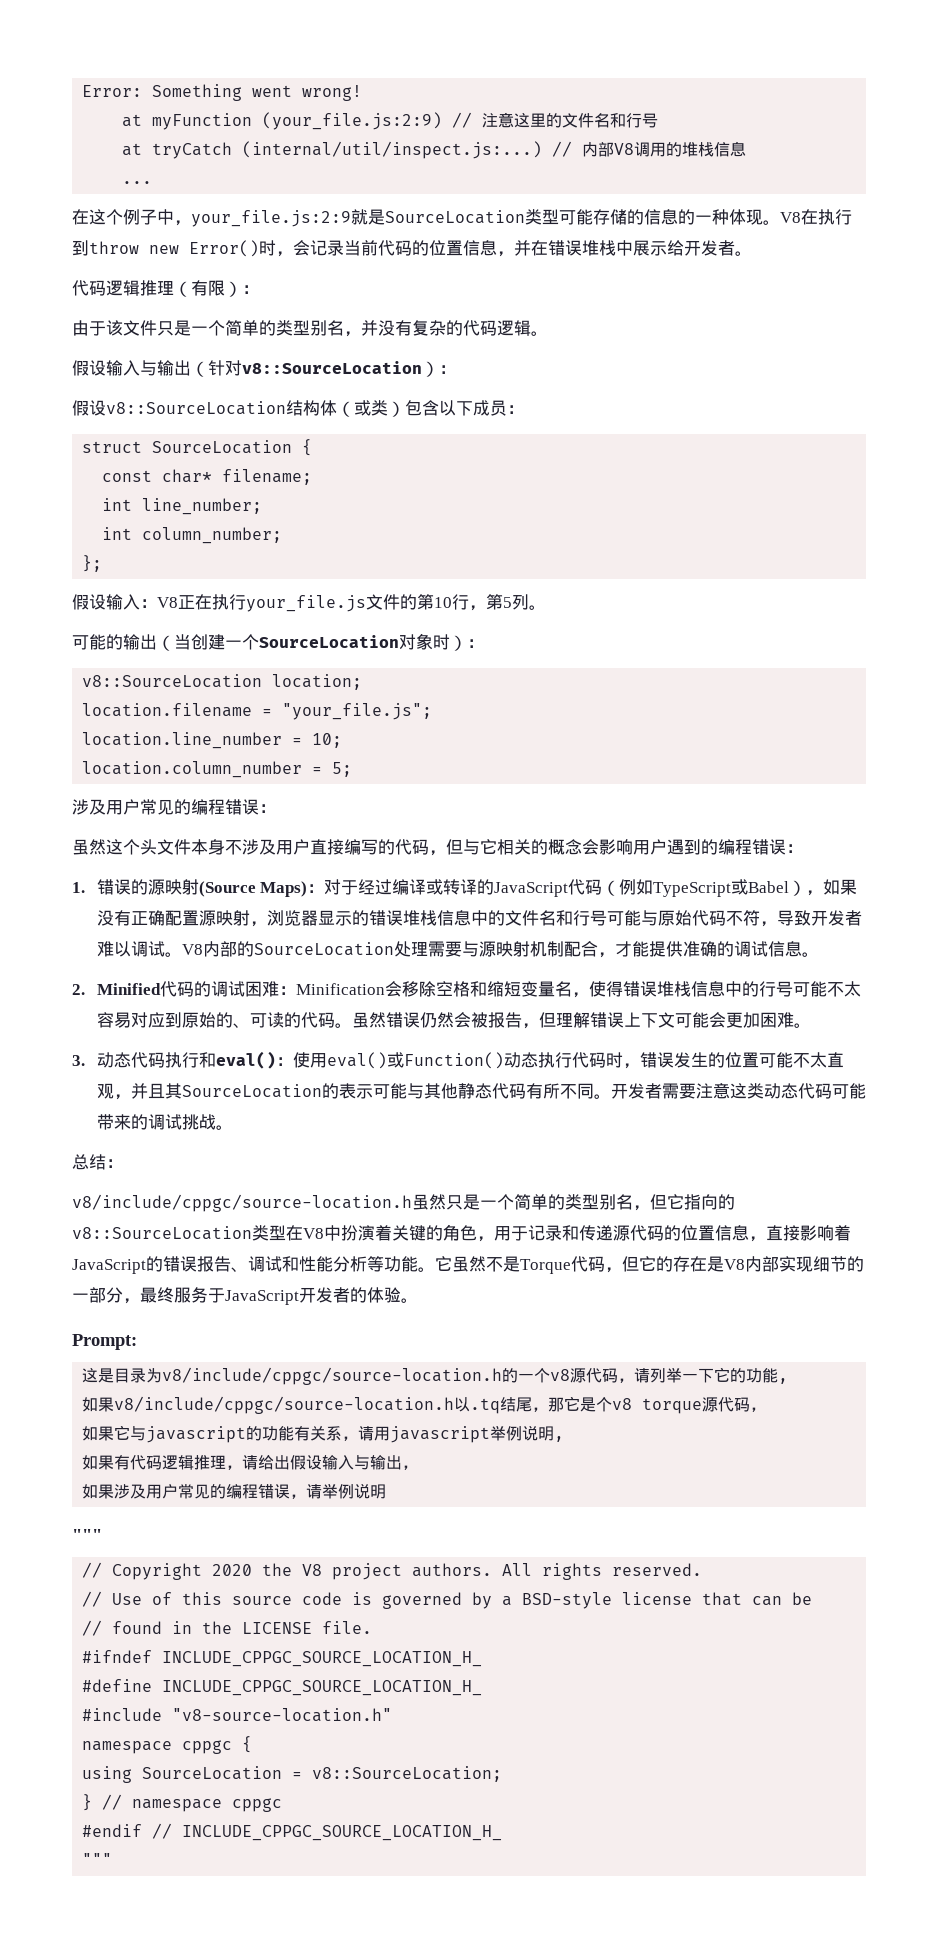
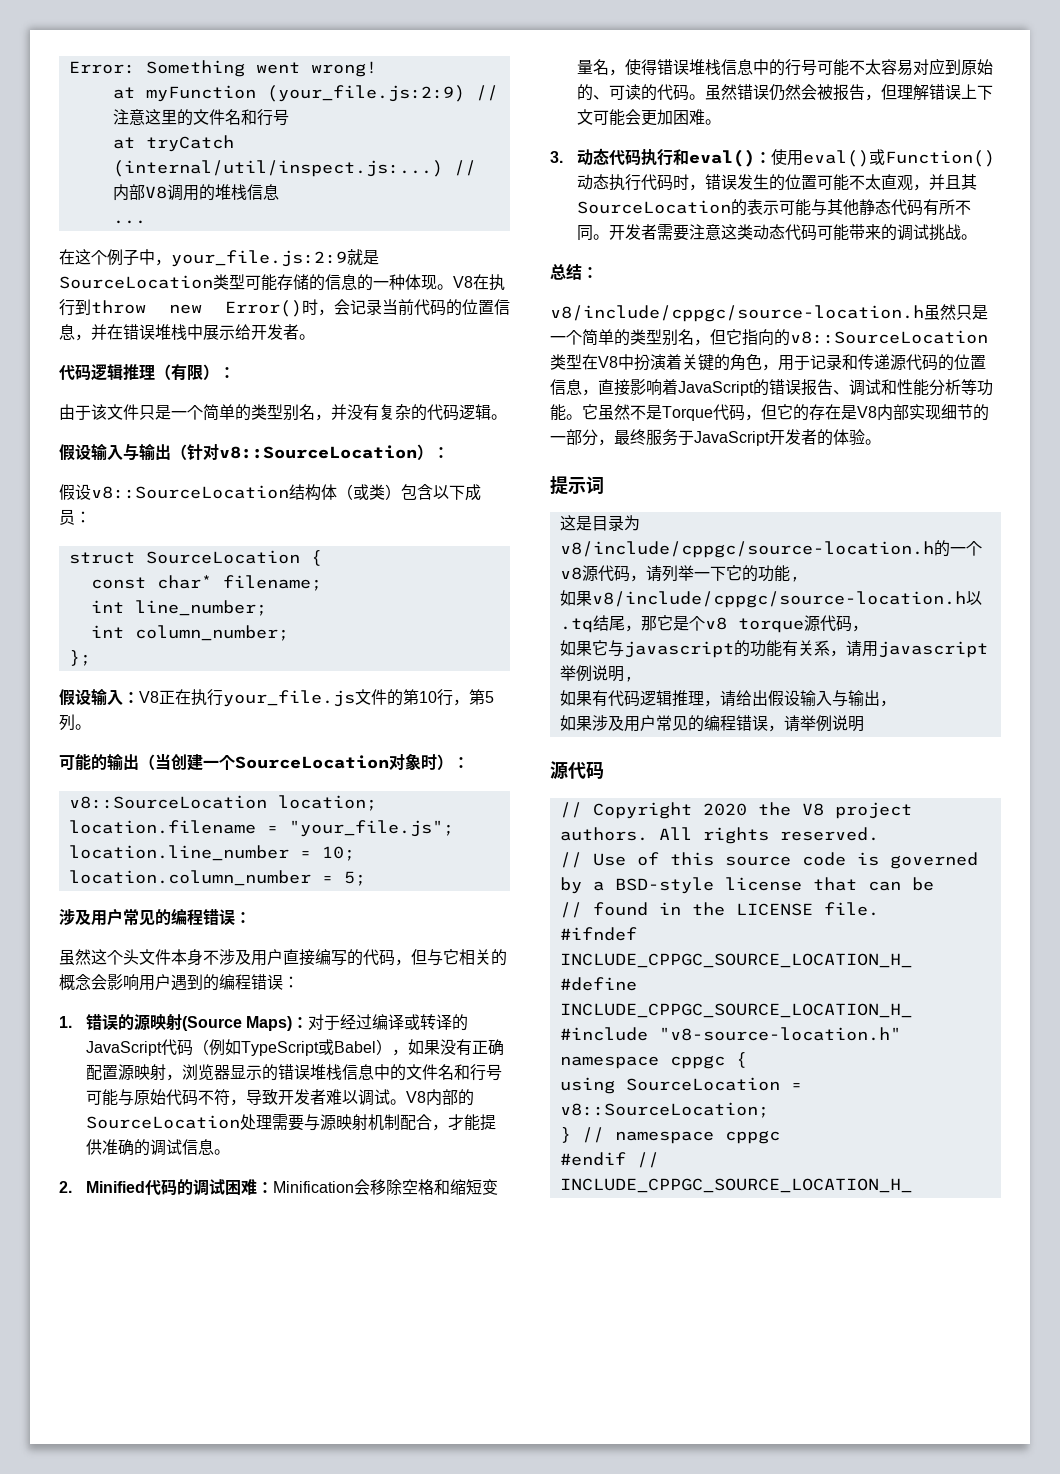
- Prompt:
+ 提示词
  如果涉及用户常见的编程错误，请举例说明
- """
+ 源代码
  #endif // INCLUDE_CPPGC_SOURCE_LOCATION_H_
- """

